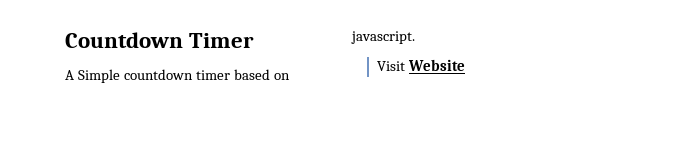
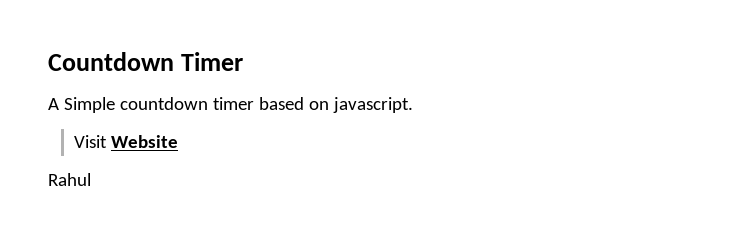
+ Rahul

